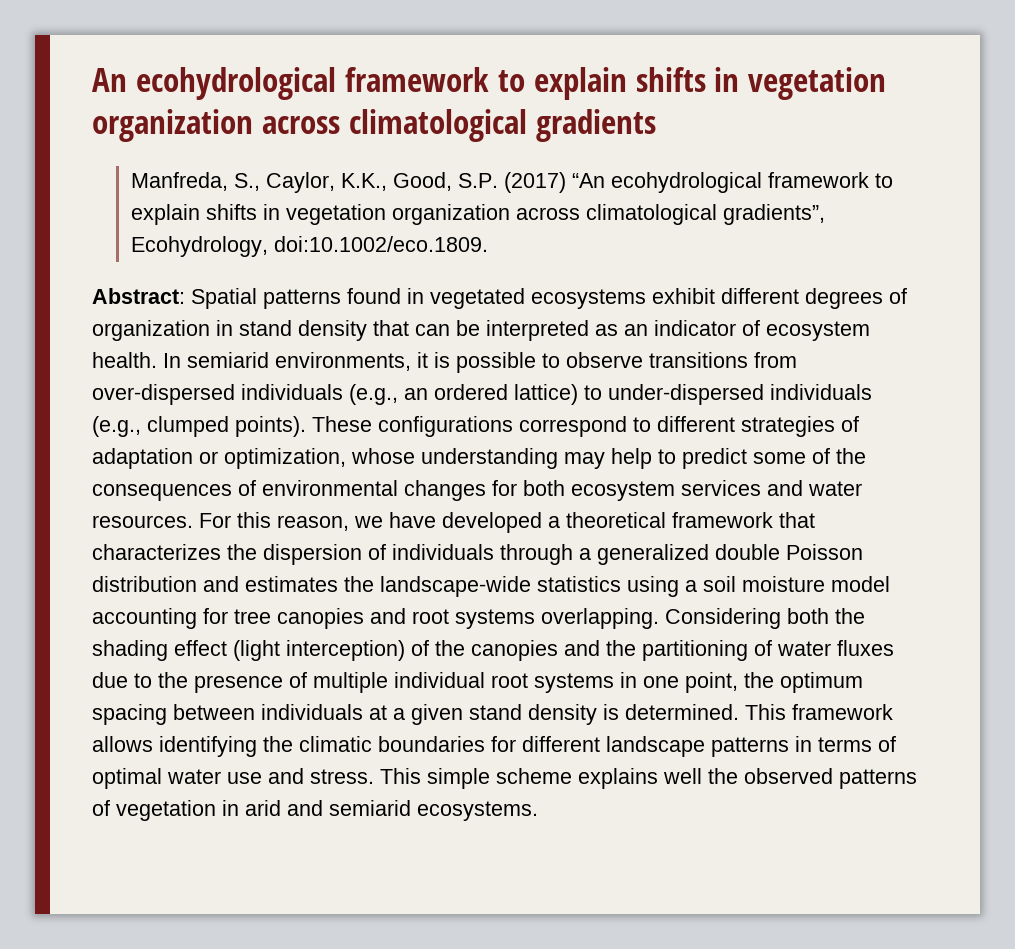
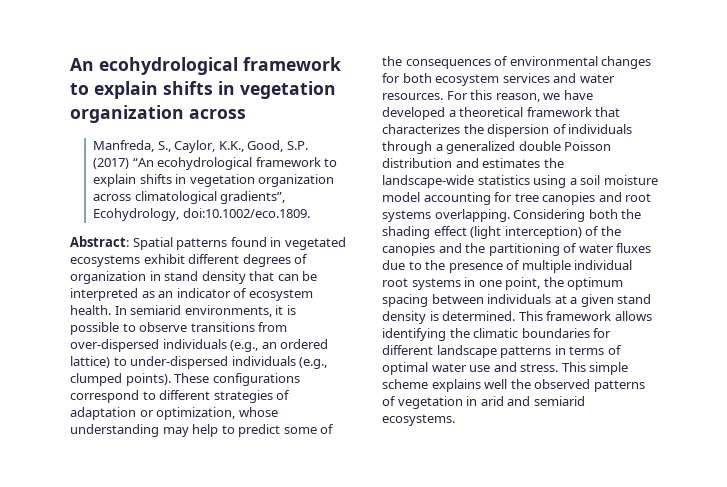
- An ecohydrological framework to explain shifts in vegetation organization across climatological gradients
+ An ecohydrological framework to explain shifts in vegetation organization across

